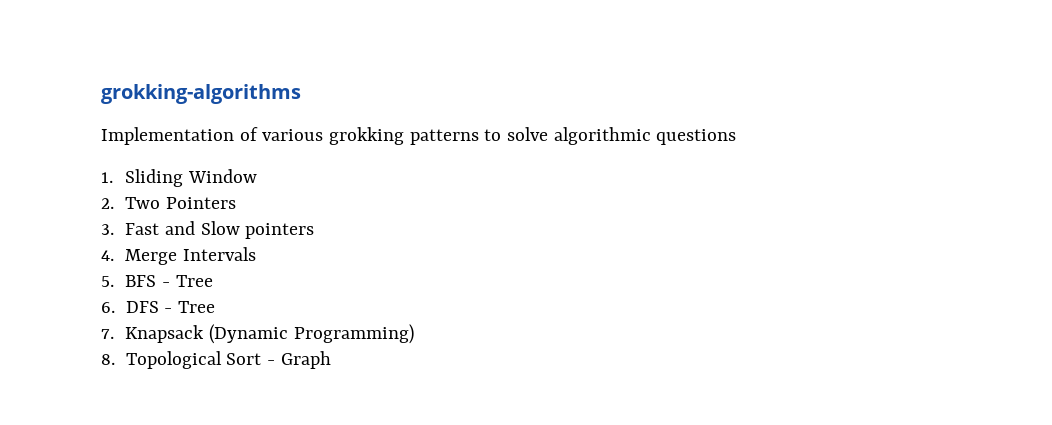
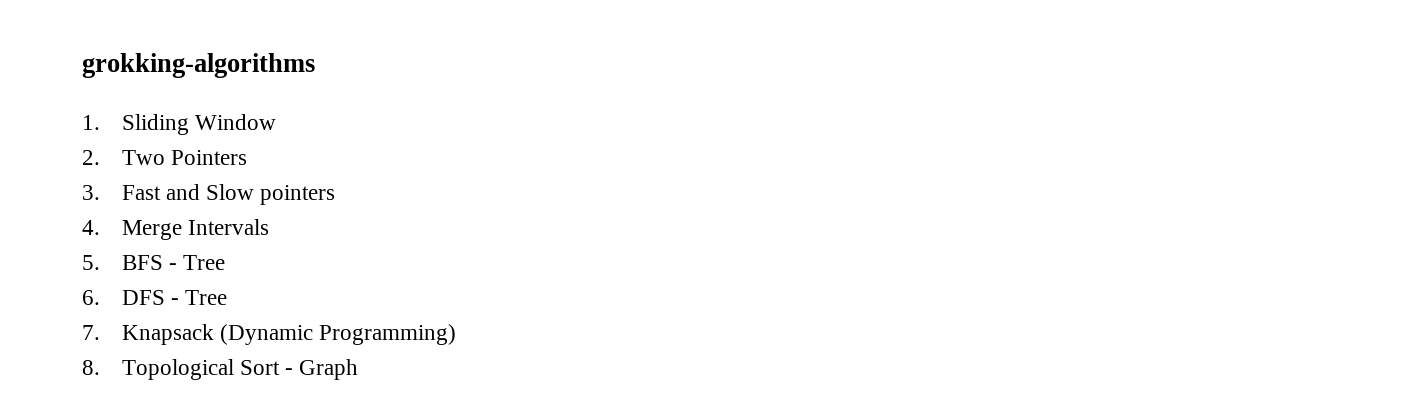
- Implementation of various grokking patterns to solve algorithmic questions

